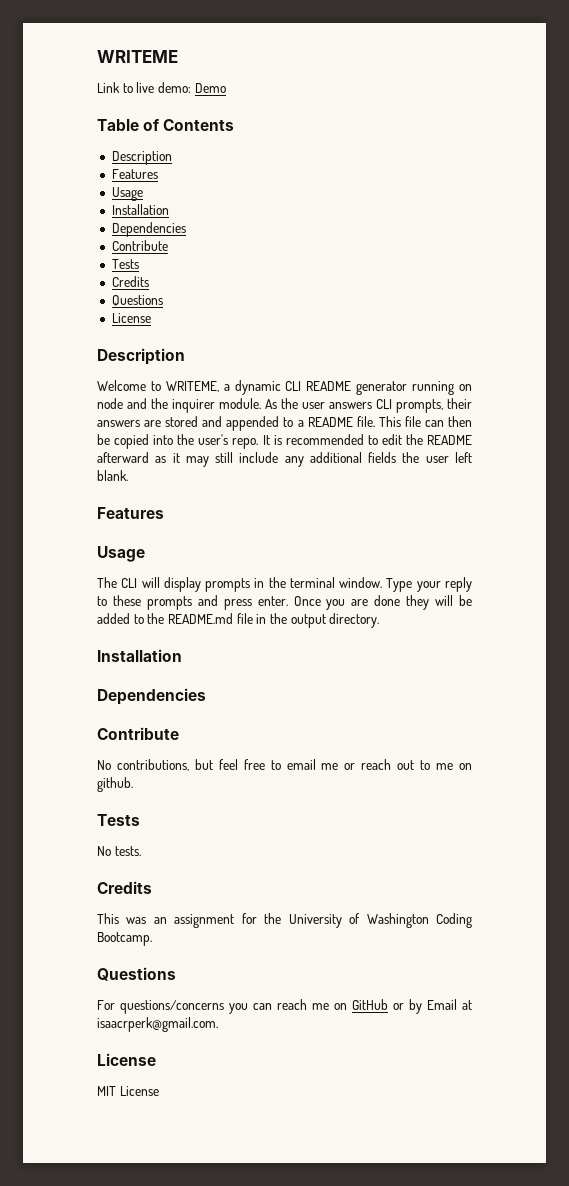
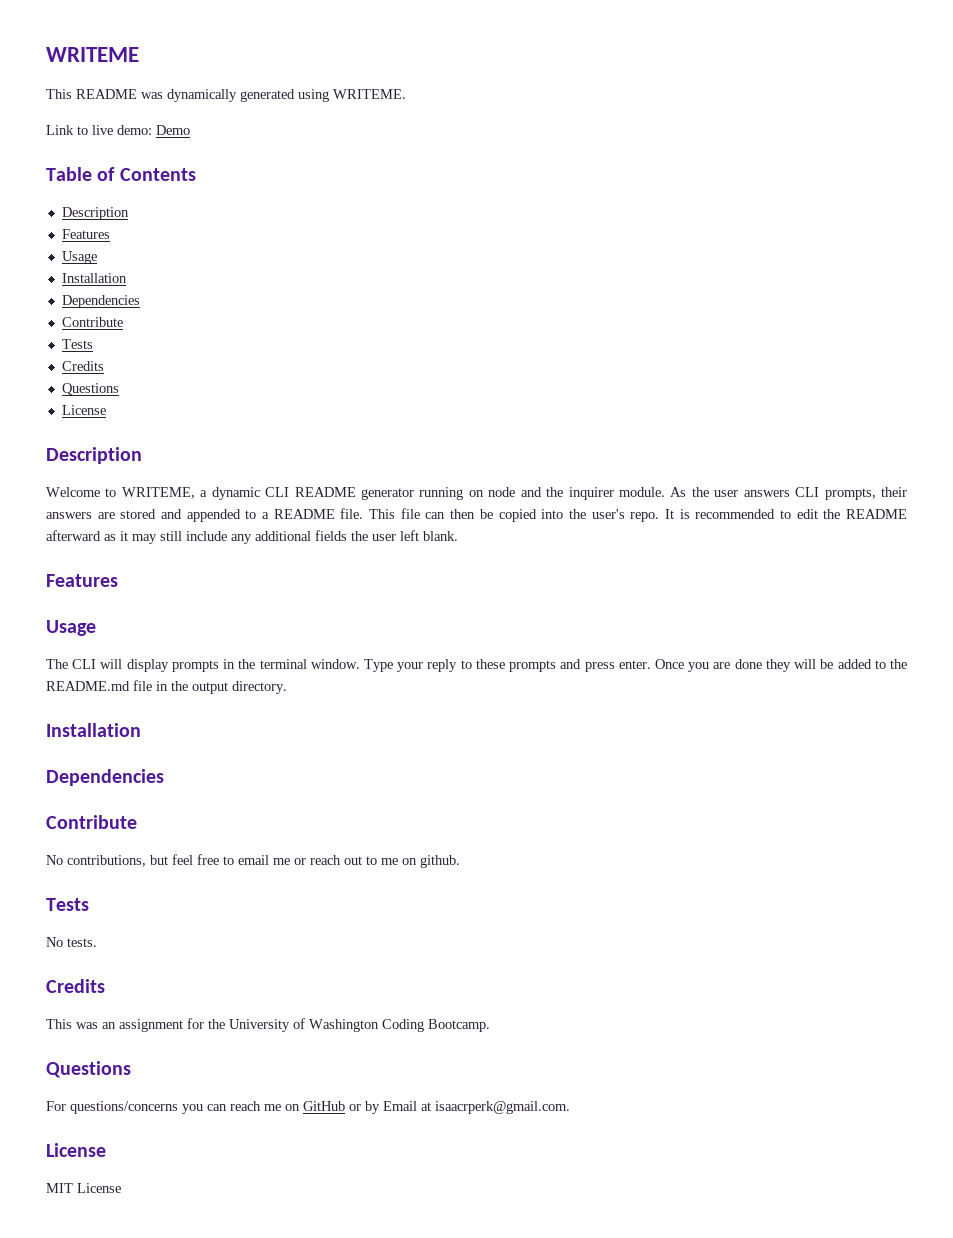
+ This README was dynamically generated using WRITEME.

